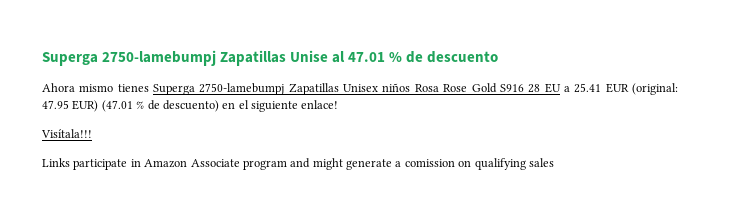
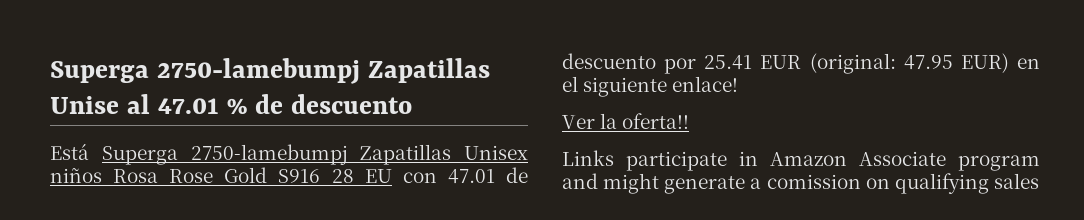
- Ahora mismo tienes Superga 2750-lamebumpj Zapatillas Unisex niños Rosa Rose Gold S916 28 EU a 25.41 EUR (original: 47.95 EUR) (47.01 % de descuento) en el siguiente enlace!
+ Está Superga 2750-lamebumpj Zapatillas Unisex niños Rosa Rose Gold S916 28 EU con 47.01 de descuento por 25.41 EUR (original: 47.95 EUR) en el siguiente enlace!
- Visítala!!!
+ Ver la oferta!!

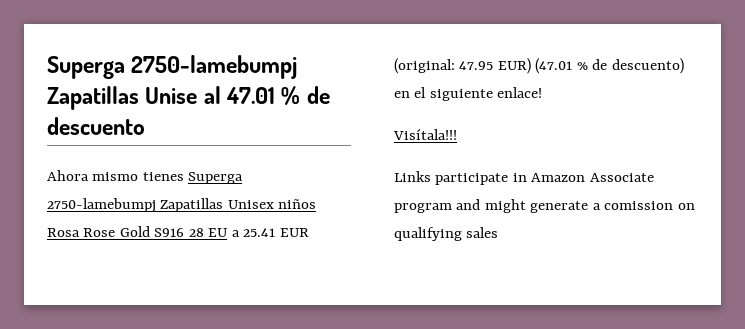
- Está Superga 2750-lamebumpj Zapatillas Unisex niños Rosa Rose Gold S916 28 EU con 47.01 de descuento por 25.41 EUR (original: 47.95 EUR) en el siguiente enlace!
+ Ahora mismo tienes Superga 2750-lamebumpj Zapatillas Unisex niños Rosa Rose Gold S916 28 EU a 25.41 EUR (original: 47.95 EUR) (47.01 % de descuento) en el siguiente enlace!
- Ver la oferta!!
+ Visítala!!!

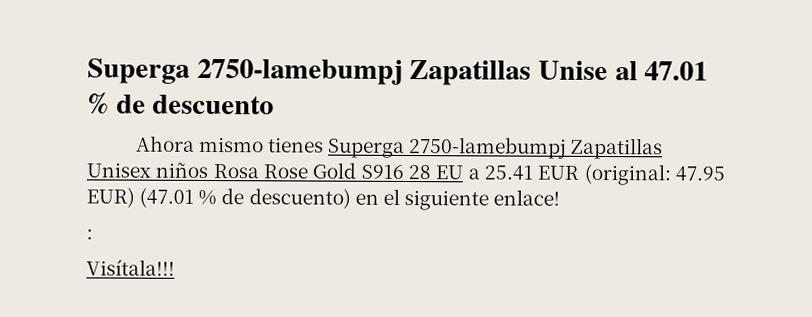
+ :
- Links participate in Amazon Associate program and might generate a comission on qualifying sales

